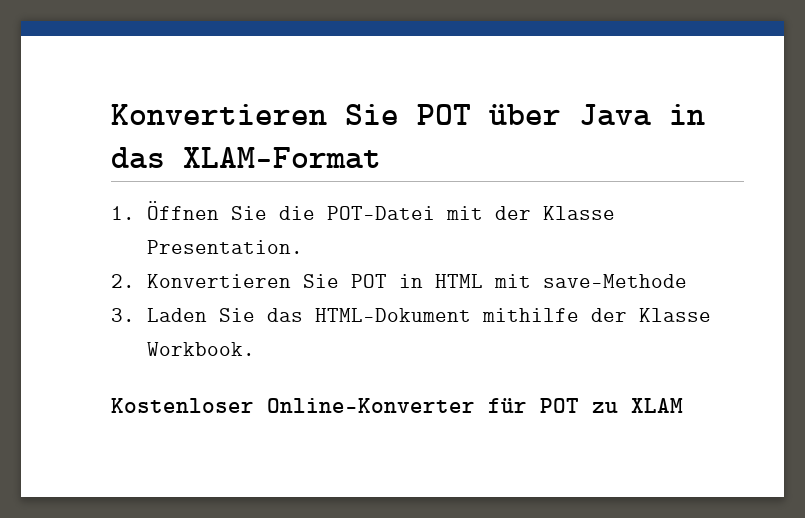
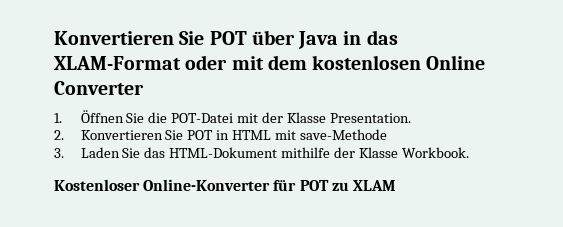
- Konvertieren Sie POT über Java in das XLAM-Format
+ Konvertieren Sie POT über Java in das XLAM-Format oder mit dem kostenlosen Online Converter

